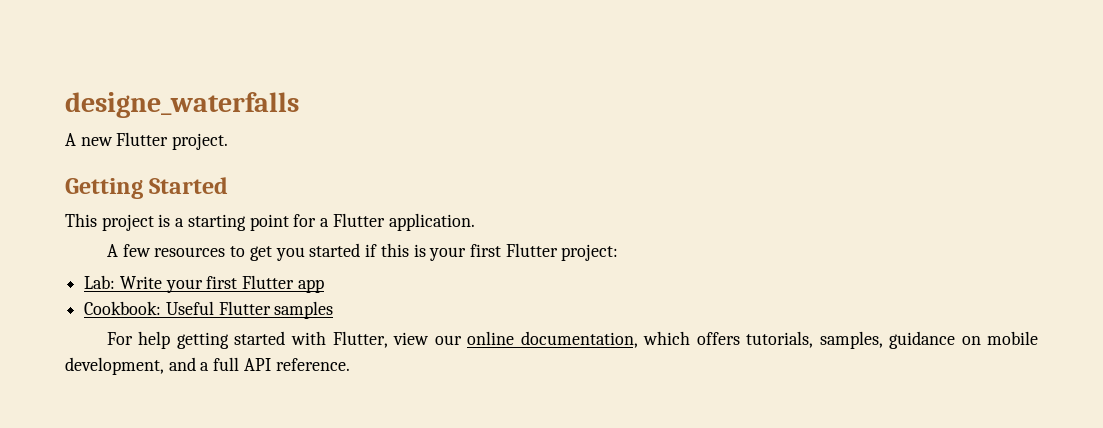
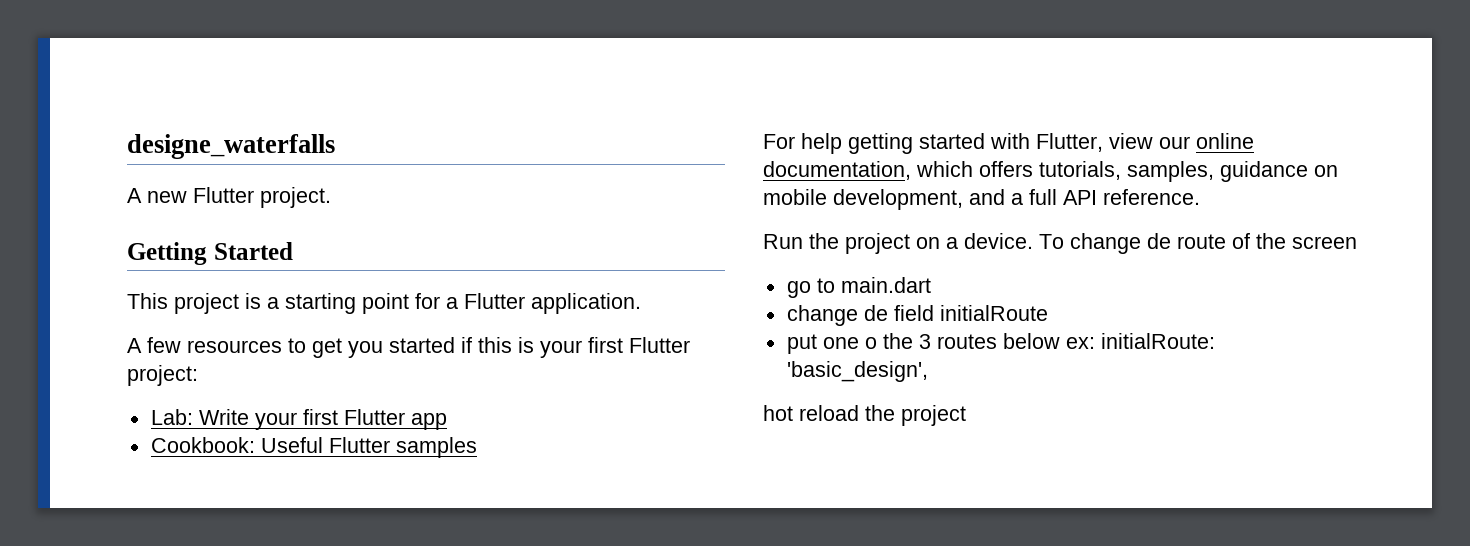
+ Run the project on a device. To change de route of the screen
+ go to main.dart
+ change de field initialRoute
+ put one o the 3 routes below ex: initialRoute: 'basic_design',
+ hot reload the project

